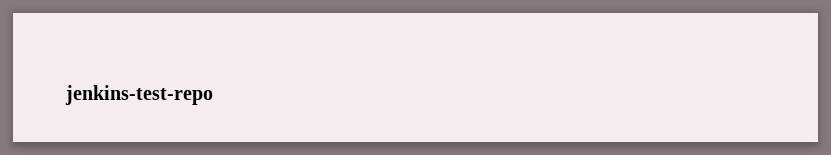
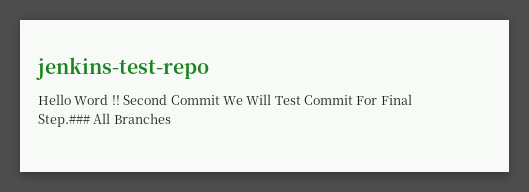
+ Hello Word !! Second Commit We Will Test Commit For Final Step.### All Branches

